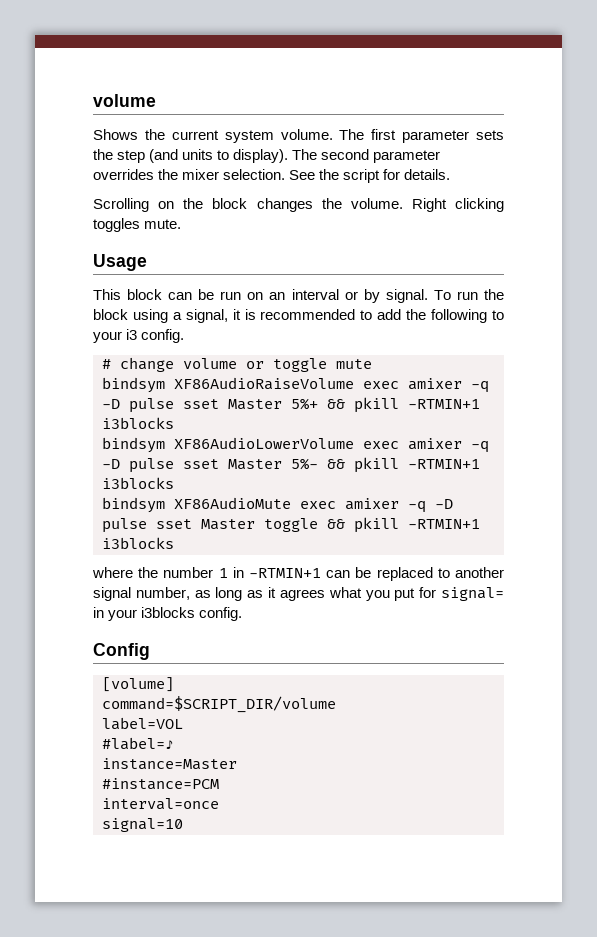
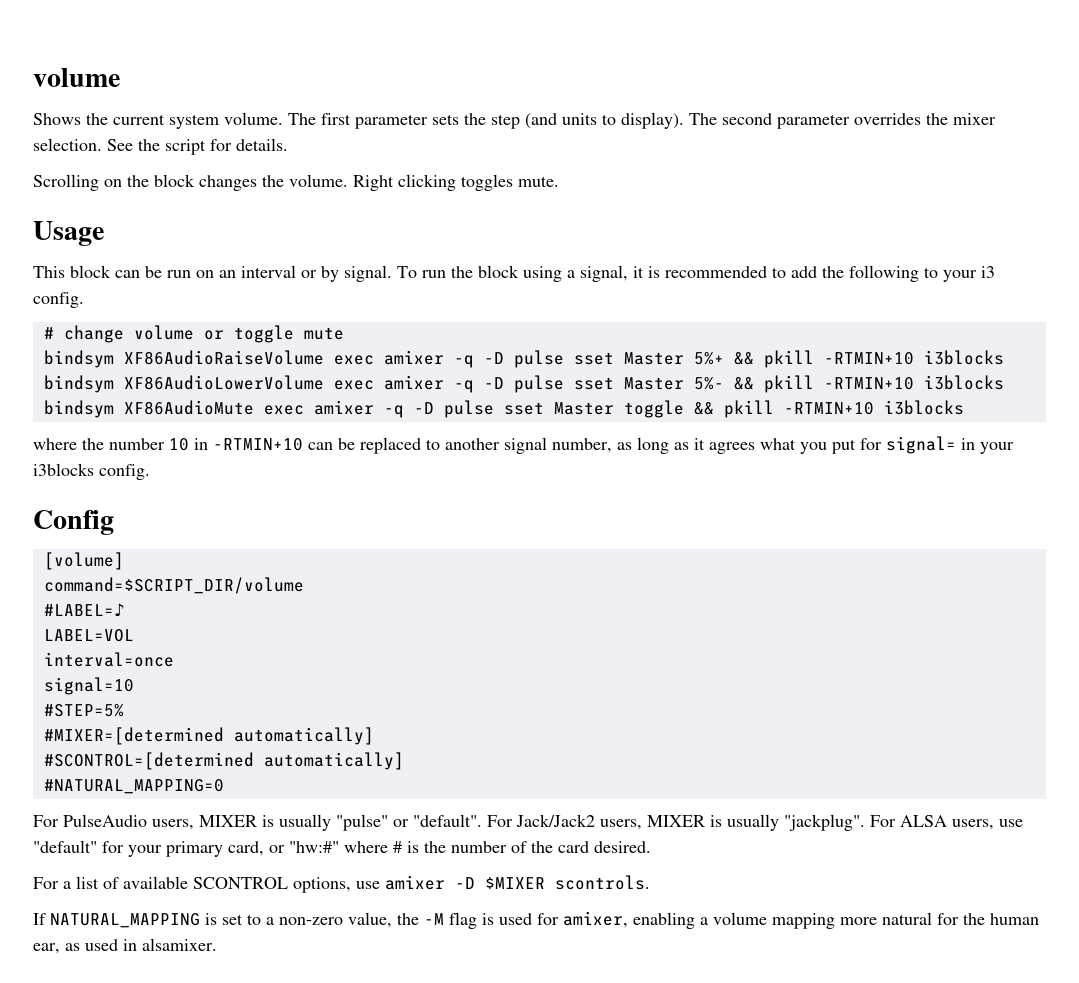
- bindsym XF86AudioRaiseVolume exec amixer -q -D pulse sset Master 5%+ && pkill -RTMIN+1 i3blocks
+ bindsym XF86AudioRaiseVolume exec amixer -q -D pulse sset Master 5%+ && pkill -RTMIN+10 i3blocks
- bindsym XF86AudioLowerVolume exec amixer -q -D pulse sset Master 5%- && pkill -RTMIN+1 i3blocks
+ bindsym XF86AudioLowerVolume exec amixer -q -D pulse sset Master 5%- && pkill -RTMIN+10 i3blocks
- bindsym XF86AudioMute exec amixer -q -D pulse sset Master toggle && pkill -RTMIN+1 i3blocks
+ bindsym XF86AudioMute exec amixer -q -D pulse sset Master toggle && pkill -RTMIN+10 i3blocks
- where the number 1 in -RTMIN+1 can be replaced to another signal number, as long as it agrees what you put for signal= in your i3blocks config.
+ where the number 10 in -RTMIN+10 can be replaced to another signal number, as long as it agrees what you put for signal= in your i3blocks config.
- label=VOL
- #label=♪
- instance=Master
- #instance=PCM
+ #LABEL=♪
+ LABEL=VOL
  interval=once
  signal=10
+ #STEP=5%
+ #MIXER=[determined automatically]
+ #SCONTROL=[determined automatically]
+ #NATURAL_MAPPING=0
+ For PulseAudio users, MIXER is usually "pulse" or "default". For Jack/Jack2 users, MIXER is usually "jackplug". For ALSA users, use "default" for your primary card, or "hw:#" where # is the number of the card desired.
+ For a list of available SCONTROL options, use amixer -D $MIXER scontrols.
+ If NATURAL_MAPPING is set to a non-zero value, the -M flag is used for amixer, enabling a volume mapping more natural for the human ear, as used in alsamixer.

